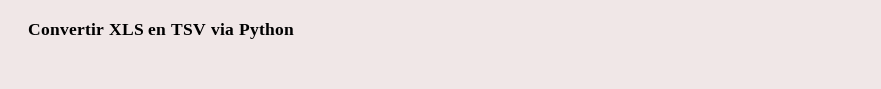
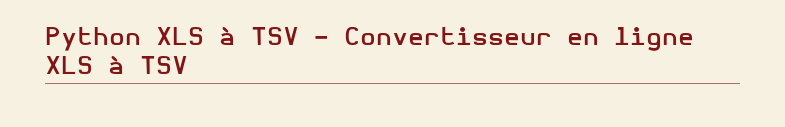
- Convertir XLS en TSV via Python
+ Python XLS à TSV - Convertisseur en ligne XLS à TSV

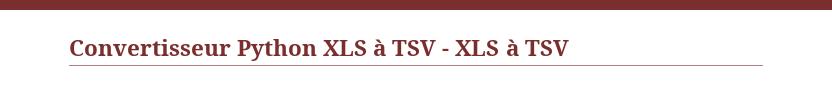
- Python XLS à TSV - Convertisseur en ligne XLS à TSV
+ Convertisseur Python XLS à TSV - XLS à TSV

